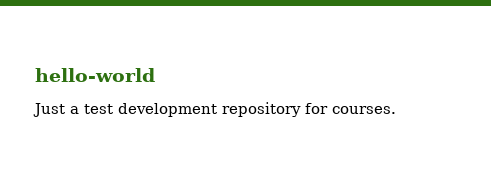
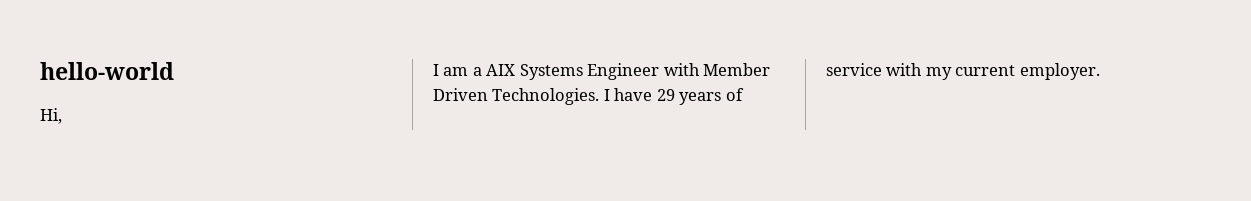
- Just a test development repository for courses.
+ Hi,
+ I am a AIX Systems Engineer with Member Driven Technologies. I have 29 years of service with my current employer.

